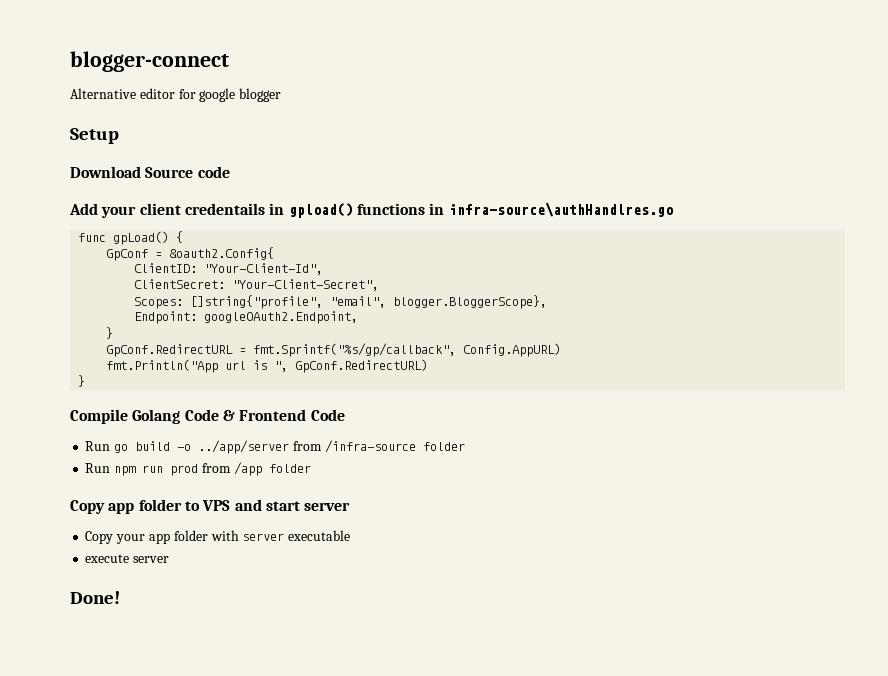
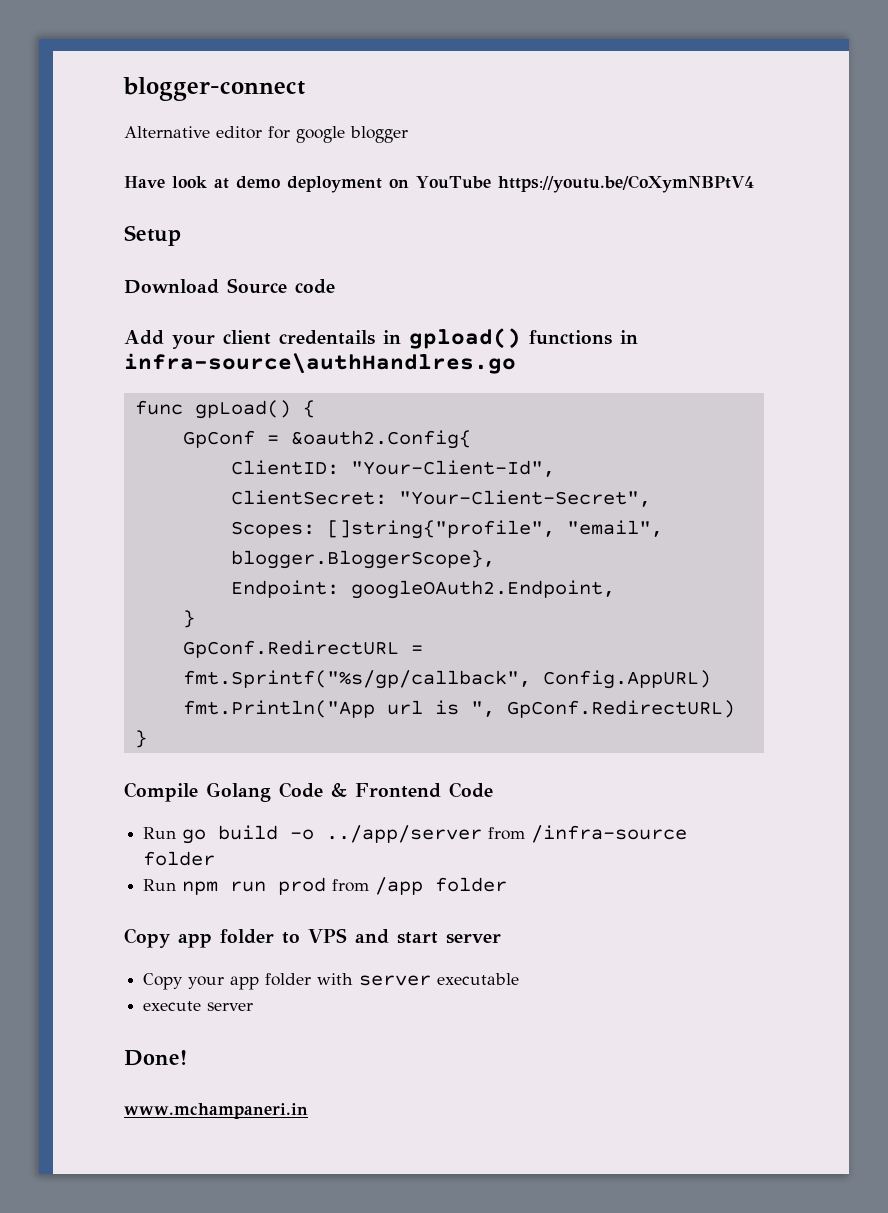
+ Have look at demo deployment on YouTube https://youtu.be/CoXymNBPtV4
+ www.mchampaneri.in

